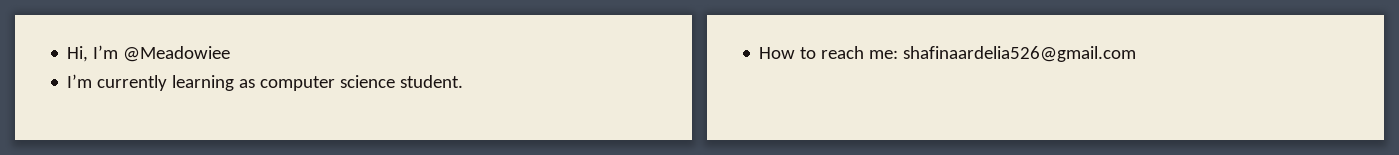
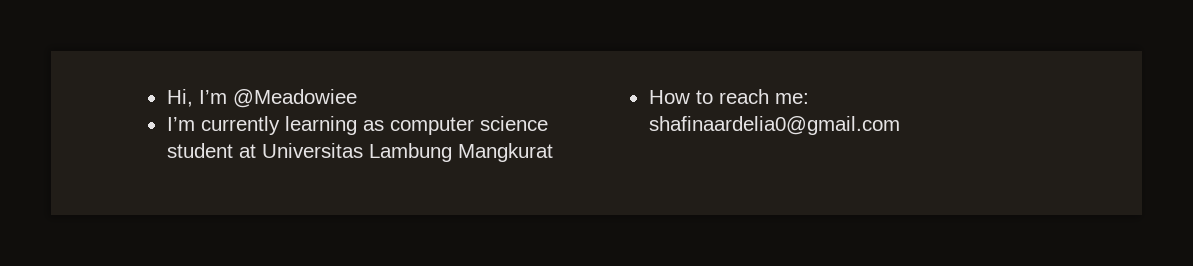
- I’m currently learning as computer science student.
+ I’m currently learning as computer science student at Universitas Lambung Mangkurat
- How to reach me: shafinaardelia526@gmail.com
+ How to reach me: shafinaardelia0@gmail.com

